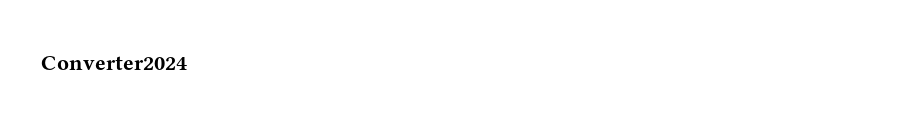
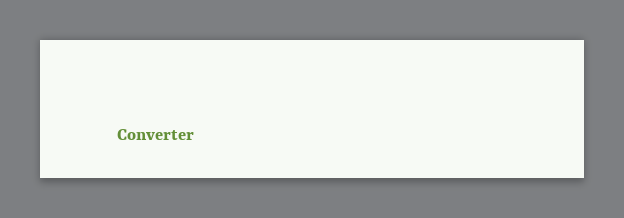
- Converter2024
+ Converter

